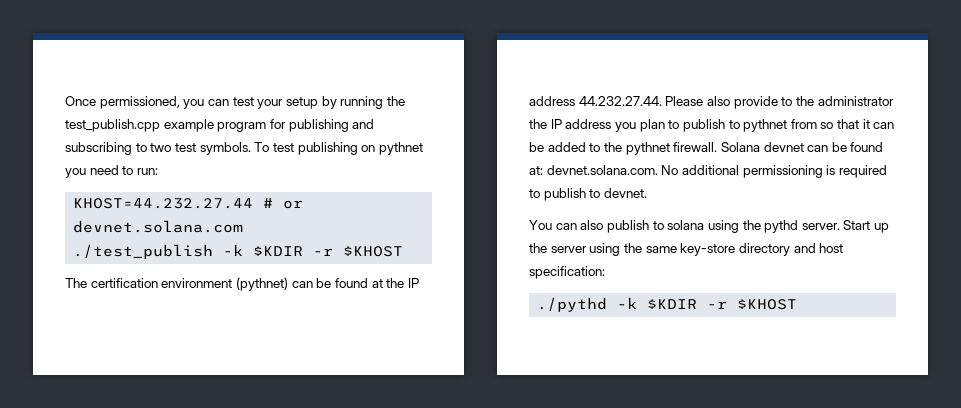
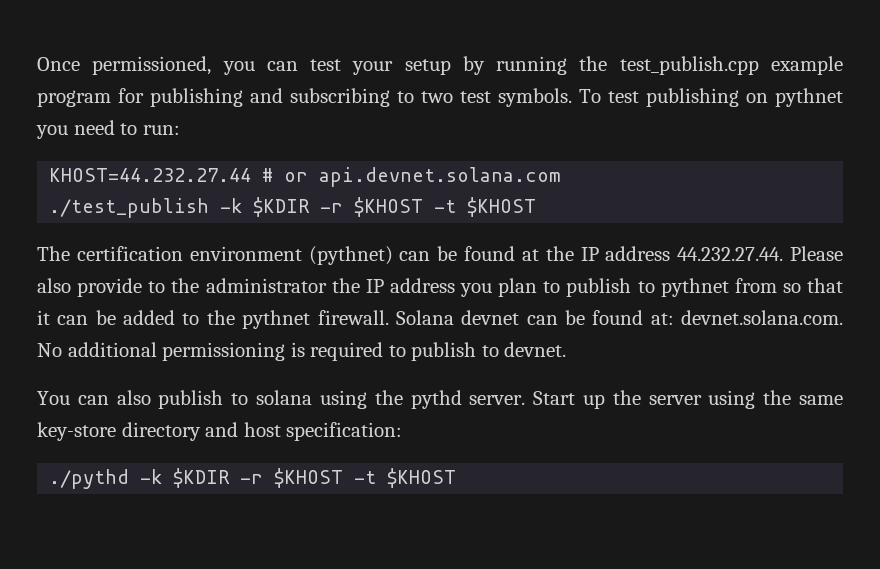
- KHOST=44.232.27.44 # or devnet.solana.com
+ KHOST=44.232.27.44 # or api.devnet.solana.com
- ./test_publish -k $KDIR -r $KHOST
+ ./test_publish -k $KDIR -r $KHOST -t $KHOST
- ./pythd -k $KDIR -r $KHOST
+ ./pythd -k $KDIR -r $KHOST -t $KHOST

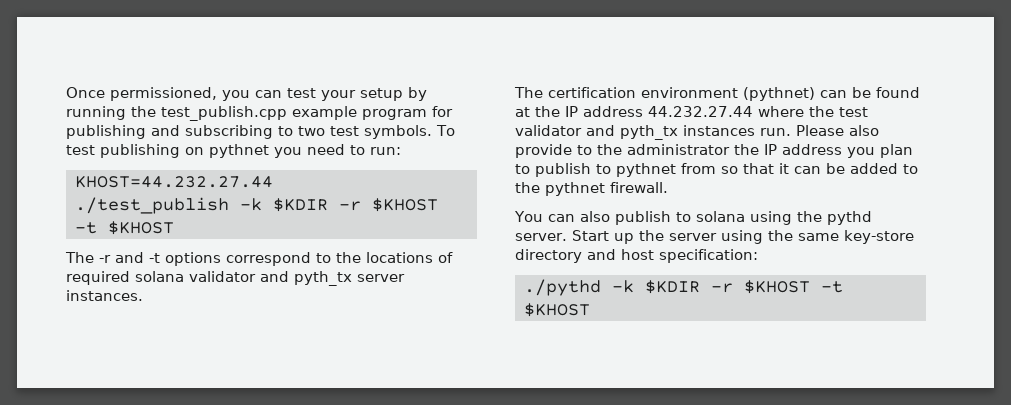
- KHOST=44.232.27.44 # or api.devnet.solana.com
+ KHOST=44.232.27.44
+ The -r and -t options correspond to the locations of required solana validator and pyth_tx server instances.
- The certification environment (pythnet) can be found at the IP address 44.232.27.44. Please also provide to the administrator the IP address you plan to publish to pythnet from so that it can be added to the pythnet firewall. Solana devnet can be found at: devnet.solana.com. No additional permissioning is required to publish to devnet.
+ The certification environment (pythnet) can be found at the IP address 44.232.27.44 where the test validator and pyth_tx instances run. Please also provide to the administrator the IP address you plan to publish to pythnet from so that it can be added to the pythnet firewall.

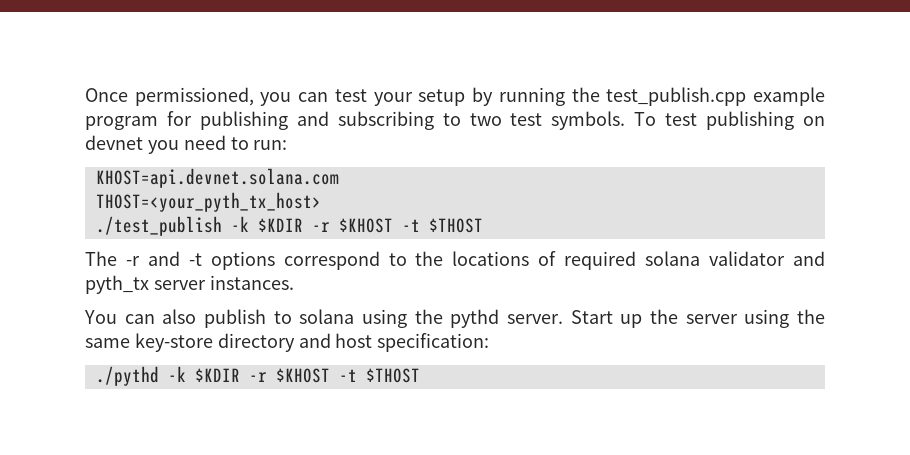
- To test publishing on pythnet you need to run:
+ To test publishing on devnet you need to run:
- KHOST=44.232.27.44
+ KHOST=api.devnet.solana.com
+ THOST=<your_pyth_tx_host>
- ./test_publish -k $KDIR -r $KHOST -t $KHOST
+ ./test_publish -k $KDIR -r $KHOST -t $THOST
- The certification environment (pythnet) can be found at the IP address 44.232.27.44 where the test validator and pyth_tx instances run. Please also provide to the administrator the IP address you plan to publish to pythnet from so that it can be added to the pythnet firewall.
- ./pythd -k $KDIR -r $KHOST -t $KHOST
+ ./pythd -k $KDIR -r $KHOST -t $THOST

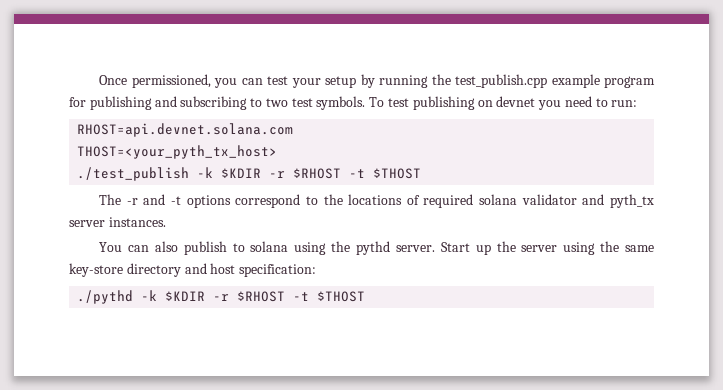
- KHOST=api.devnet.solana.com
+ RHOST=api.devnet.solana.com
- ./test_publish -k $KDIR -r $KHOST -t $THOST
+ ./test_publish -k $KDIR -r $RHOST -t $THOST
- ./pythd -k $KDIR -r $KHOST -t $THOST
+ ./pythd -k $KDIR -r $RHOST -t $THOST

